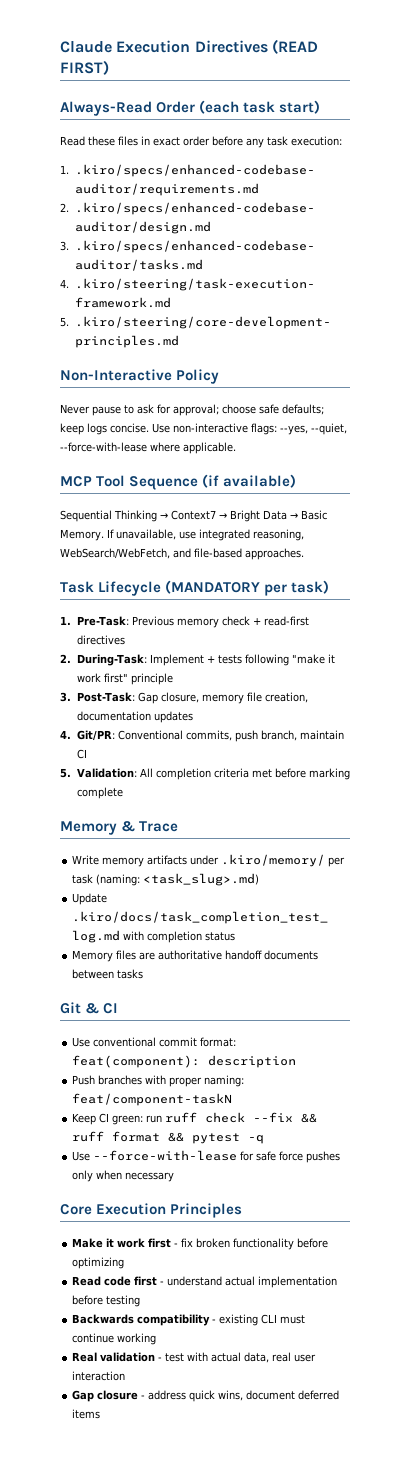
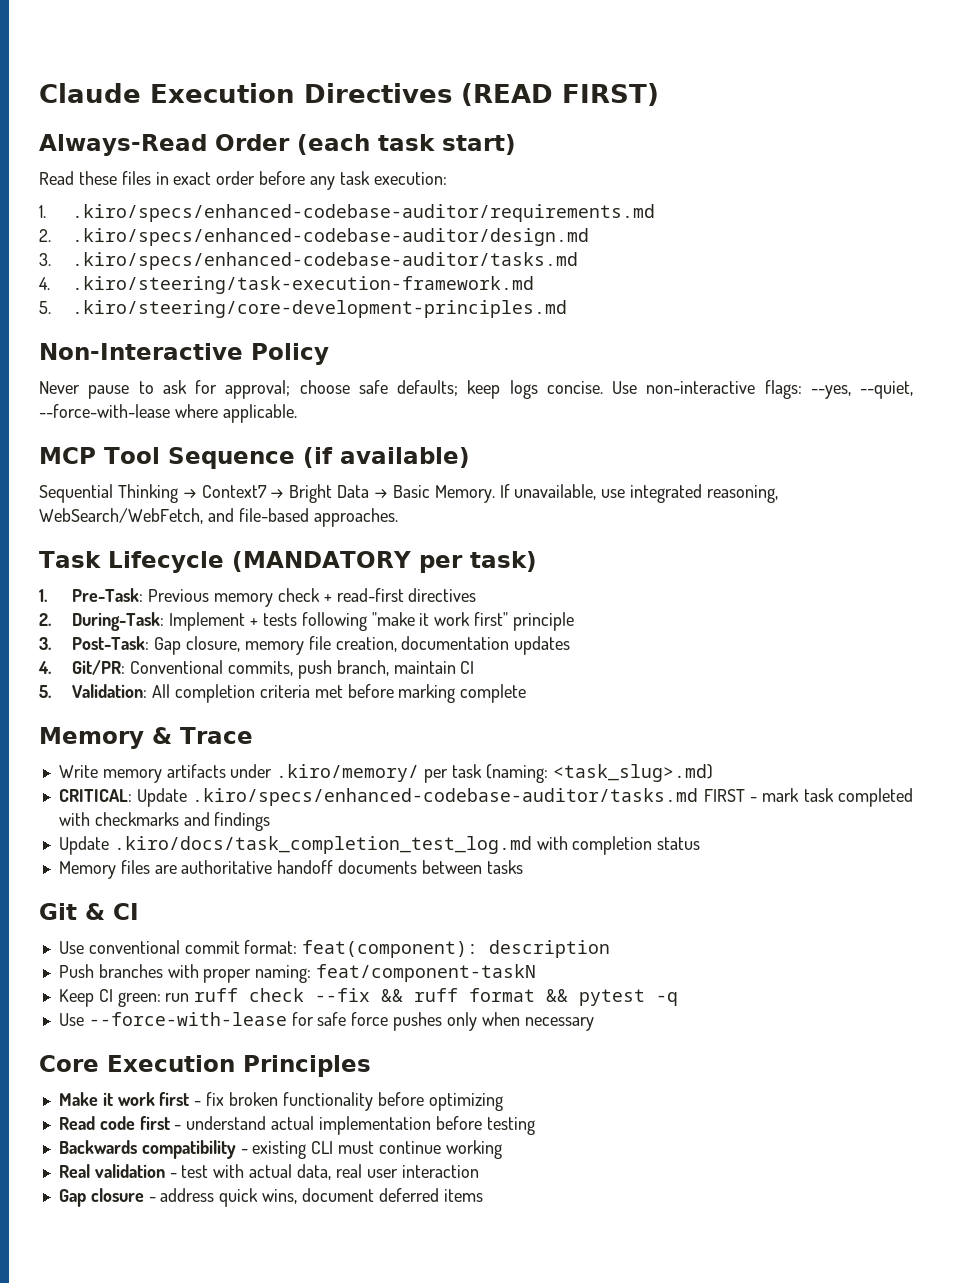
+ CRITICAL: Update .kiro/specs/enhanced-codebase-auditor/tasks.md FIRST - mark task completed with checkmarks and findings

